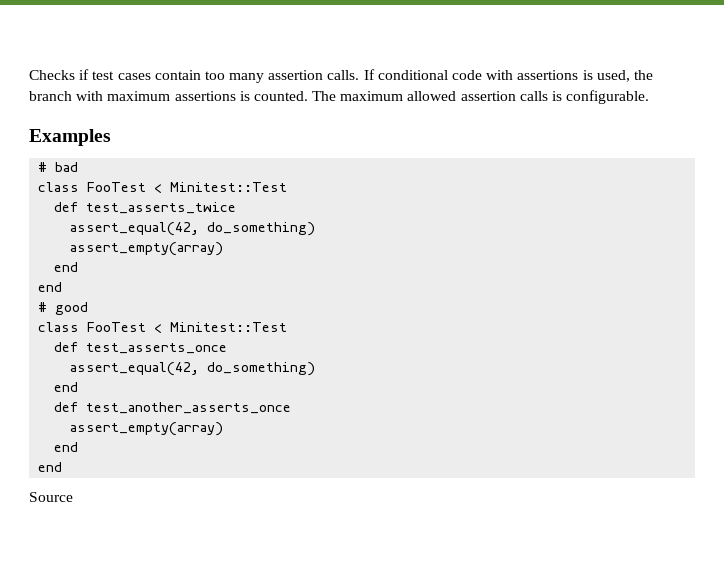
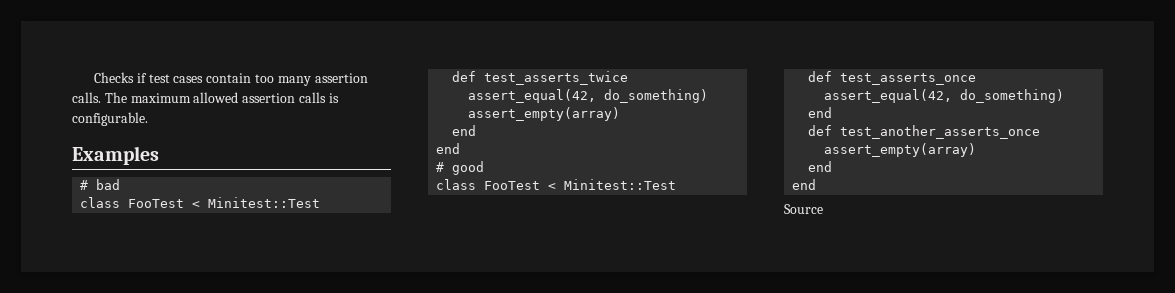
- If conditional code with assertions is used, the branch with maximum assertions is counted.

